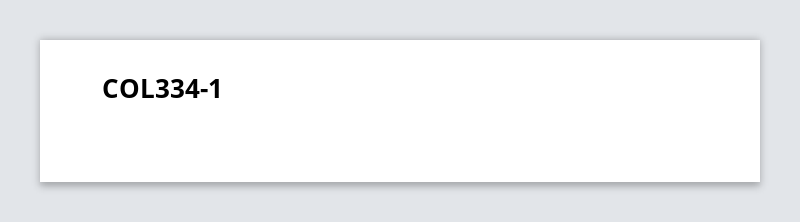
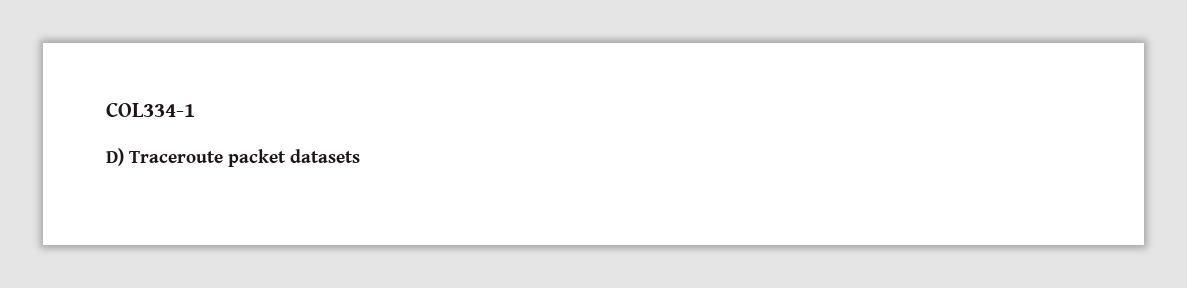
+ D) Traceroute packet datasets

